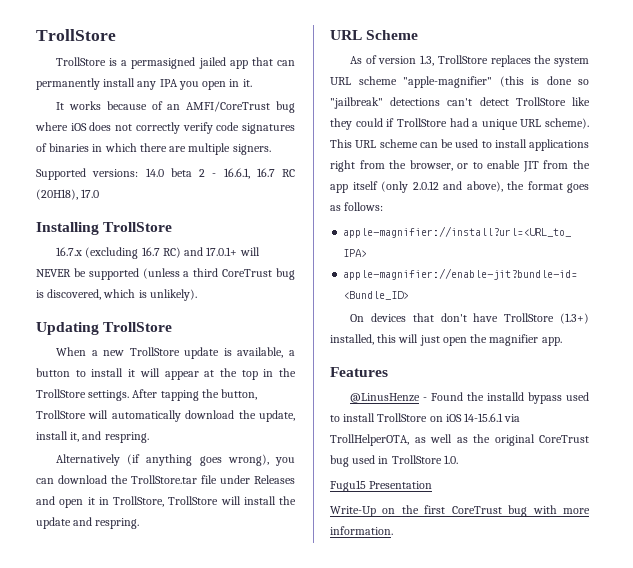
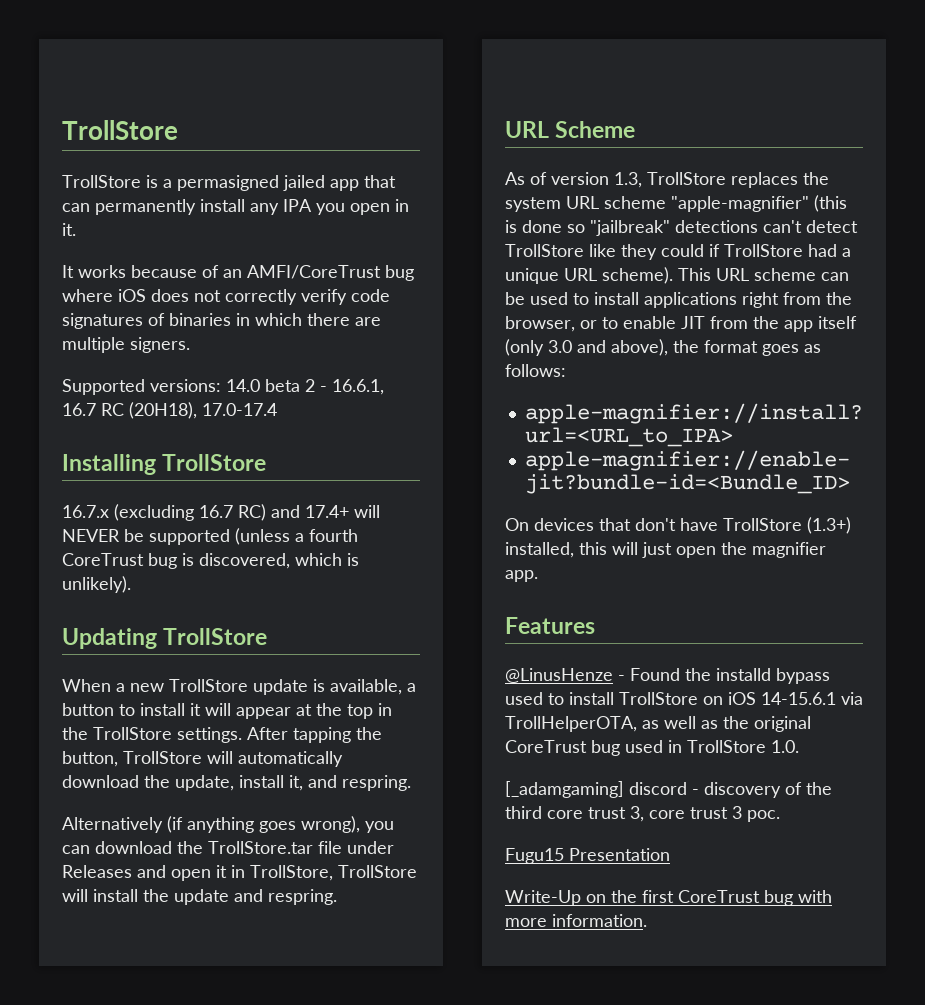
- Supported versions: 14.0 beta 2 - 16.6.1, 16.7 RC (20H18), 17.0
+ Supported versions: 14.0 beta 2 - 16.6.1, 16.7 RC (20H18), 17.0-17.4
- 16.7.x (excluding 16.7 RC) and 17.0.1+ will NEVER be supported (unless a third CoreTrust bug is discovered, which is unlikely).
+ 16.7.x (excluding 16.7 RC) and 17.4+ will NEVER be supported (unless a fourth CoreTrust bug is discovered, which is unlikely).
- This URL scheme can be used to install applications right from the browser, or to enable JIT from the app itself (only 2.0.12 and above), the format goes as follows:
+ This URL scheme can be used to install applications right from the browser, or to enable JIT from the app itself (only 3.0 and above), the format goes as follows:
+ [_adamgaming] discord - discovery of the third core trust 3, core trust 3 poc.

